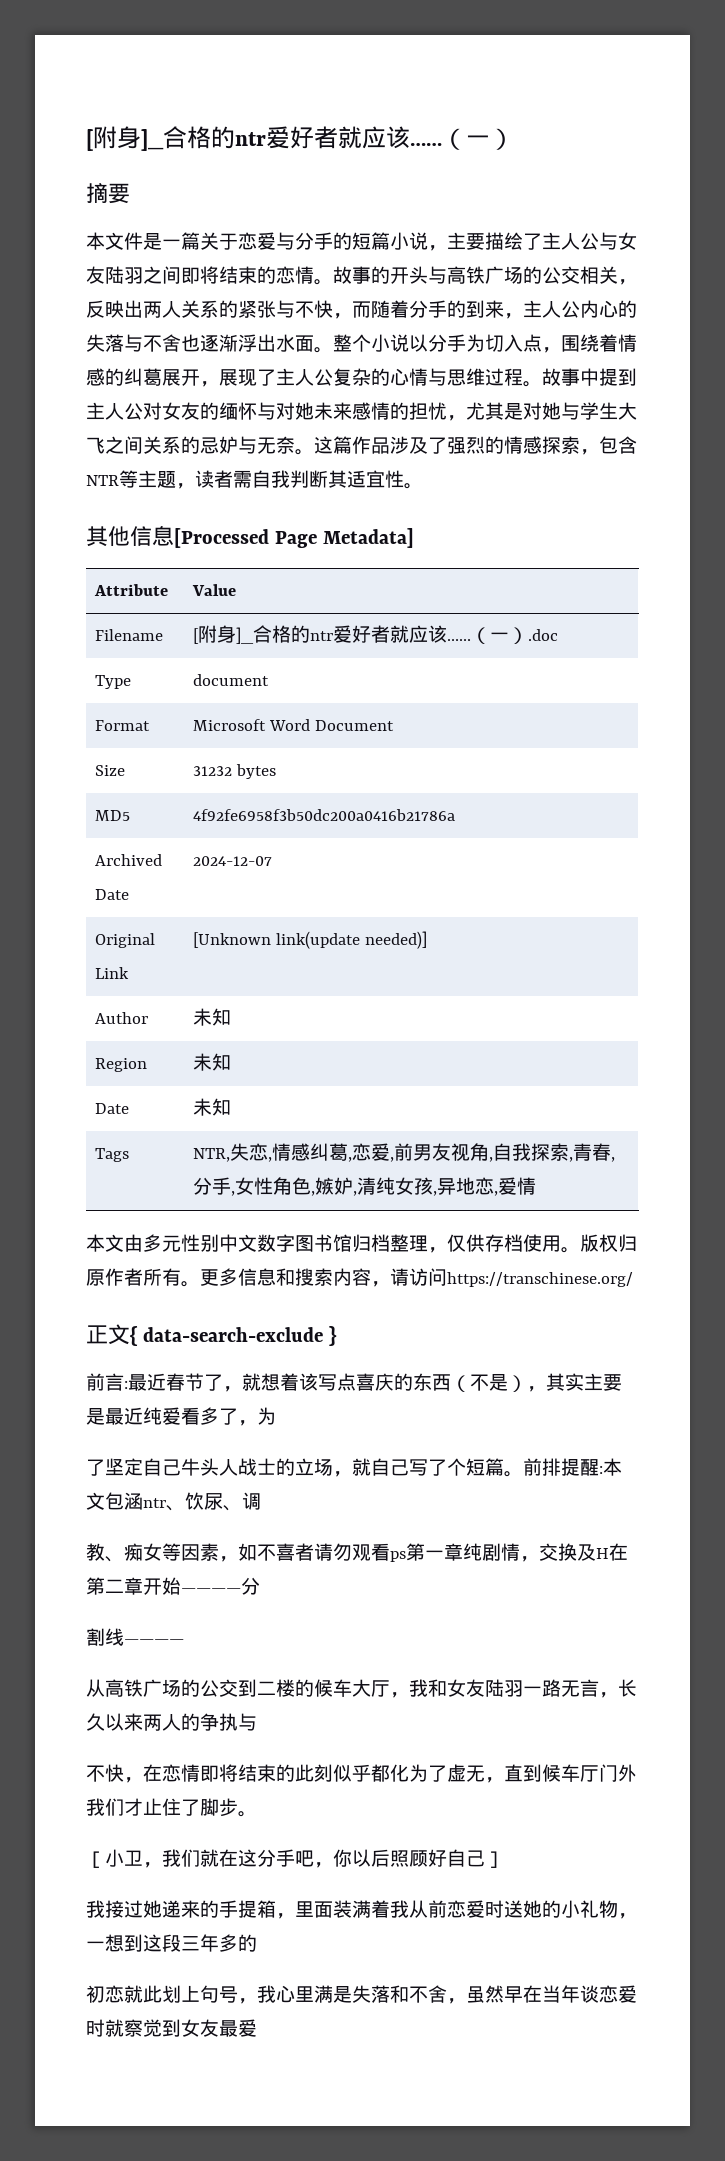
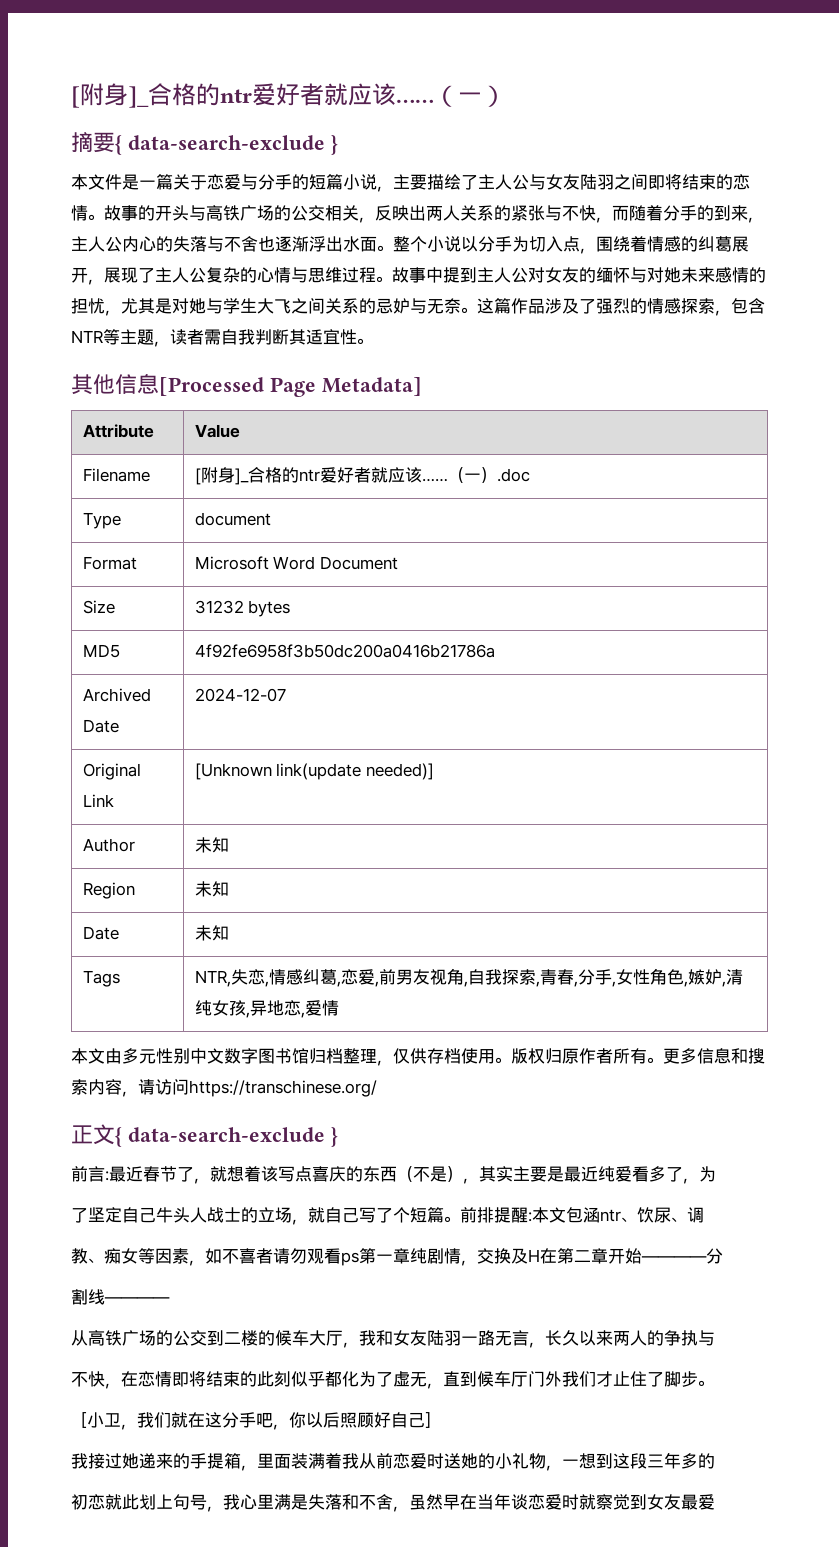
- 摘要
+ 摘要{ data-search-exclude }

